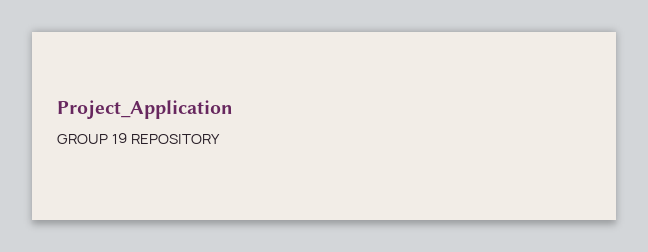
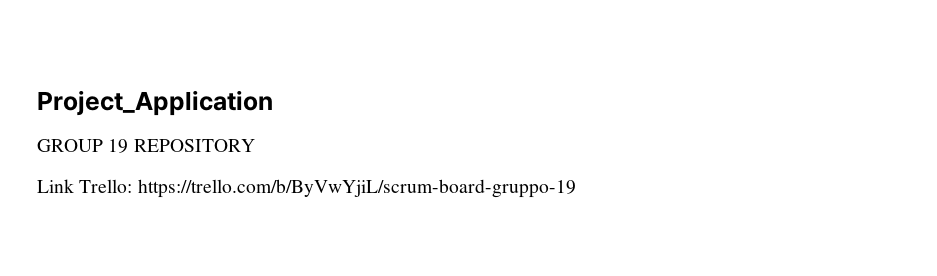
+ Link Trello: https://trello.com/b/ByVwYjiL/scrum-board-gruppo-19

